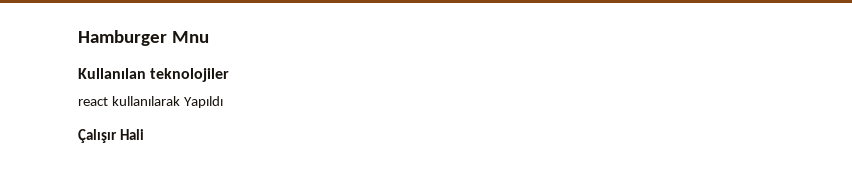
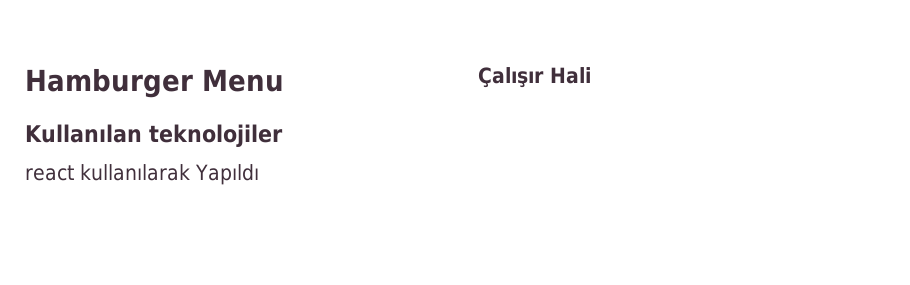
- Hamburger Mnu
+ Hamburger Menu

